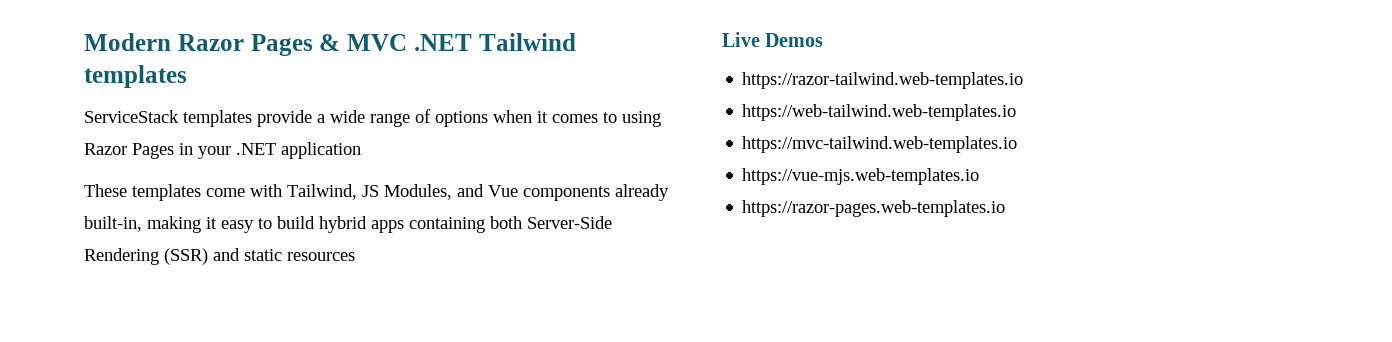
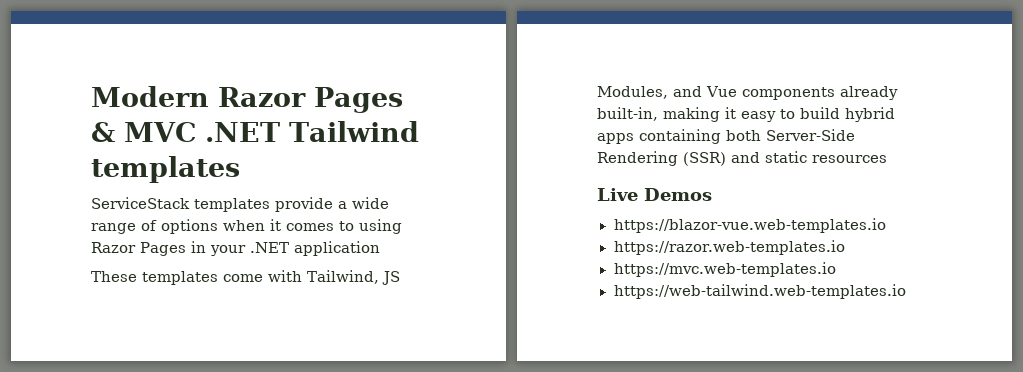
- https://razor-tailwind.web-templates.io
+ https://blazor-vue.web-templates.io
+ https://razor.web-templates.io
+ https://mvc.web-templates.io
  https://web-tailwind.web-templates.io
- https://mvc-tailwind.web-templates.io
- https://vue-mjs.web-templates.io
- https://razor-pages.web-templates.io

